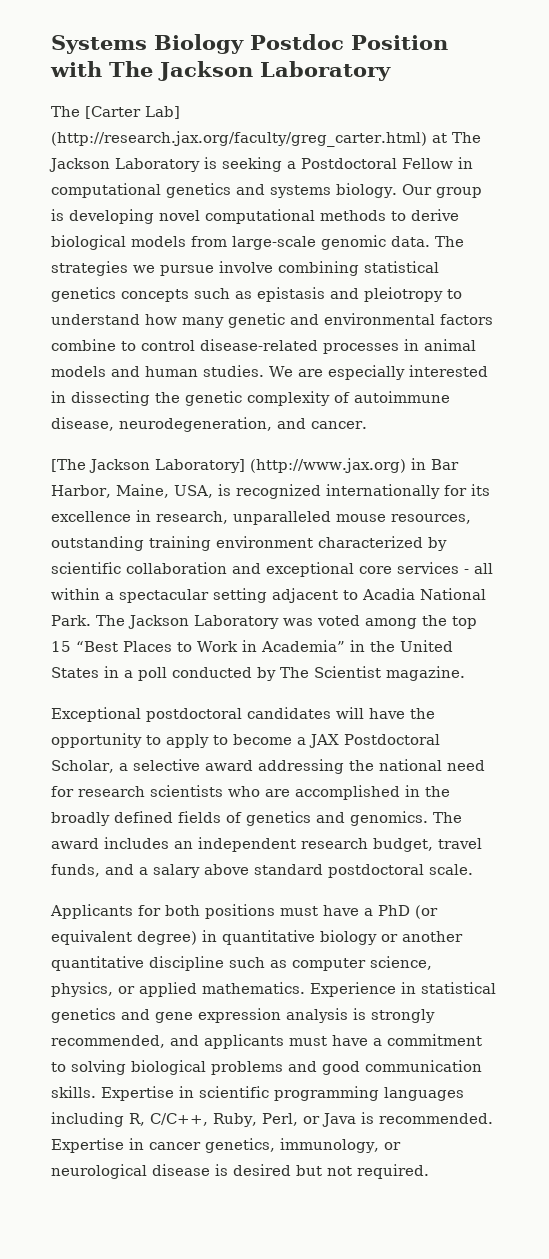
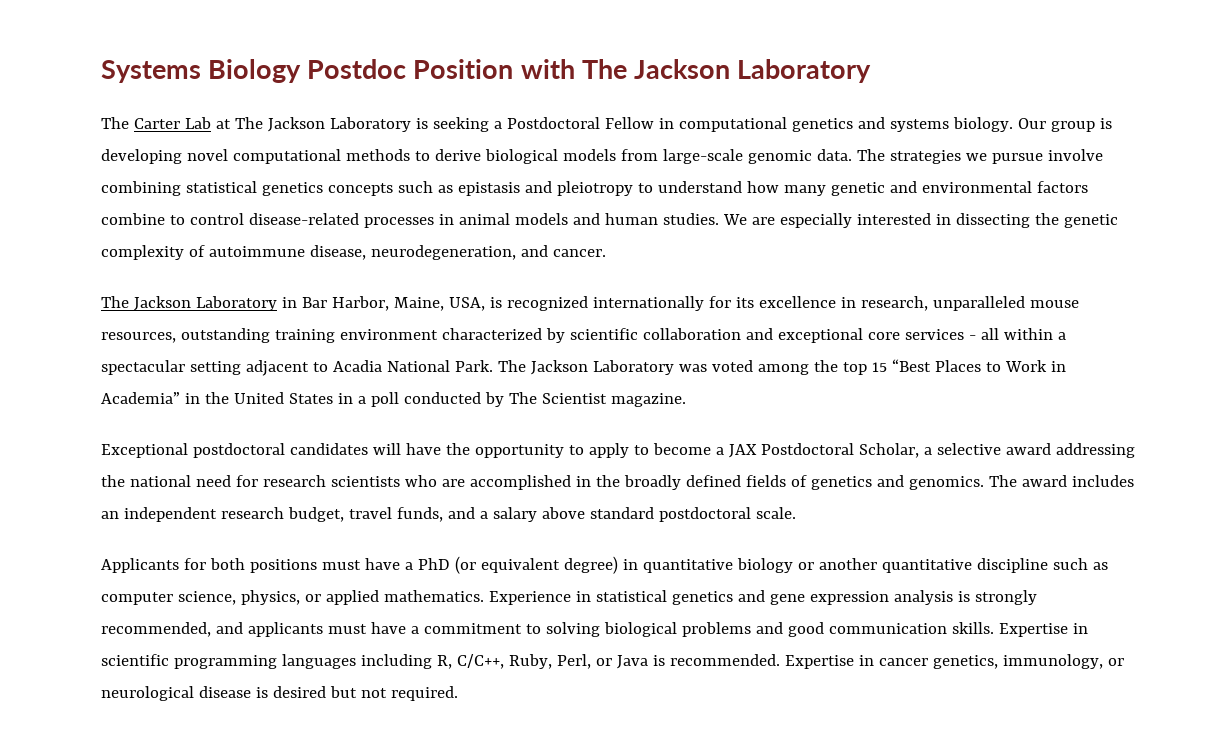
- The [Carter Lab] (http://research.jax.org/faculty/greg_carter.html) at The Jackson Laboratory is seeking a Postdoctoral Fellow in computational genetics and systems biology.
+ The Carter Lab at The Jackson Laboratory is seeking a Postdoctoral Fellow in computational genetics and systems biology.
- [The Jackson Laboratory] (http://www.jax.org) in Bar Harbor, Maine, USA, is recognized internationally for its excellence in research, unparalleled mouse resources, outstanding training environment characterized by scientific collaboration and exceptional core services - all within a spectacular setting adjacent to Acadia National Park.
+ The Jackson Laboratory in Bar Harbor, Maine, USA, is recognized internationally for its excellence in research, unparalleled mouse resources, outstanding training environment characterized by scientific collaboration and exceptional core services - all within a spectacular setting adjacent to Acadia National Park.

